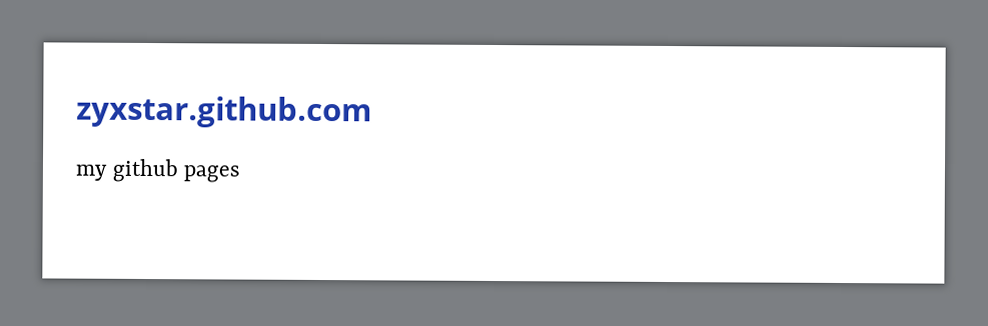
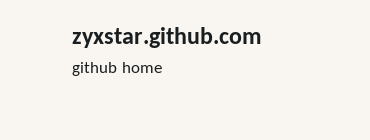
- my github pages
+ github home

